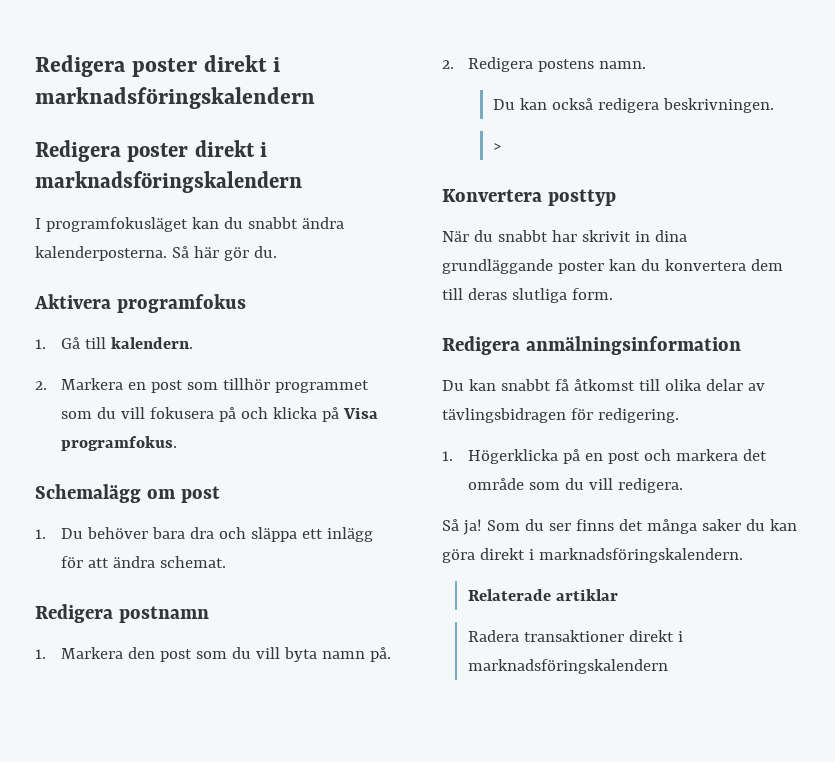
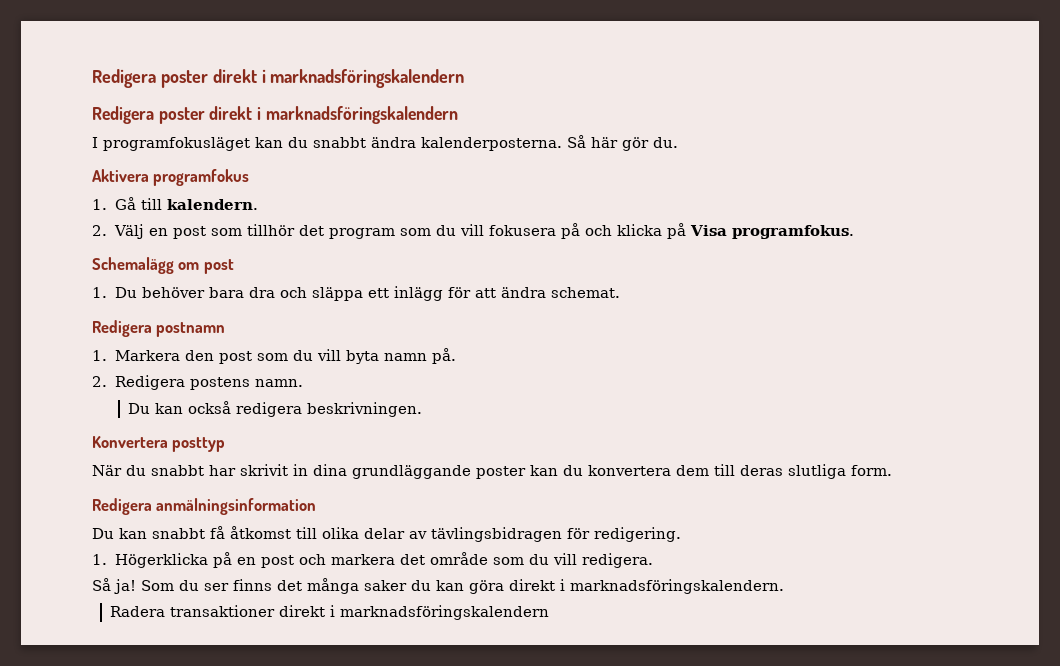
- 2. Markera en post som tillhör programmet som du vill fokusera på och klicka på Visa programfokus.
+ 2. Välj en post som tillhör det program som du vill fokusera på och klicka på Visa programfokus.
- >
- Relaterade artiklar

